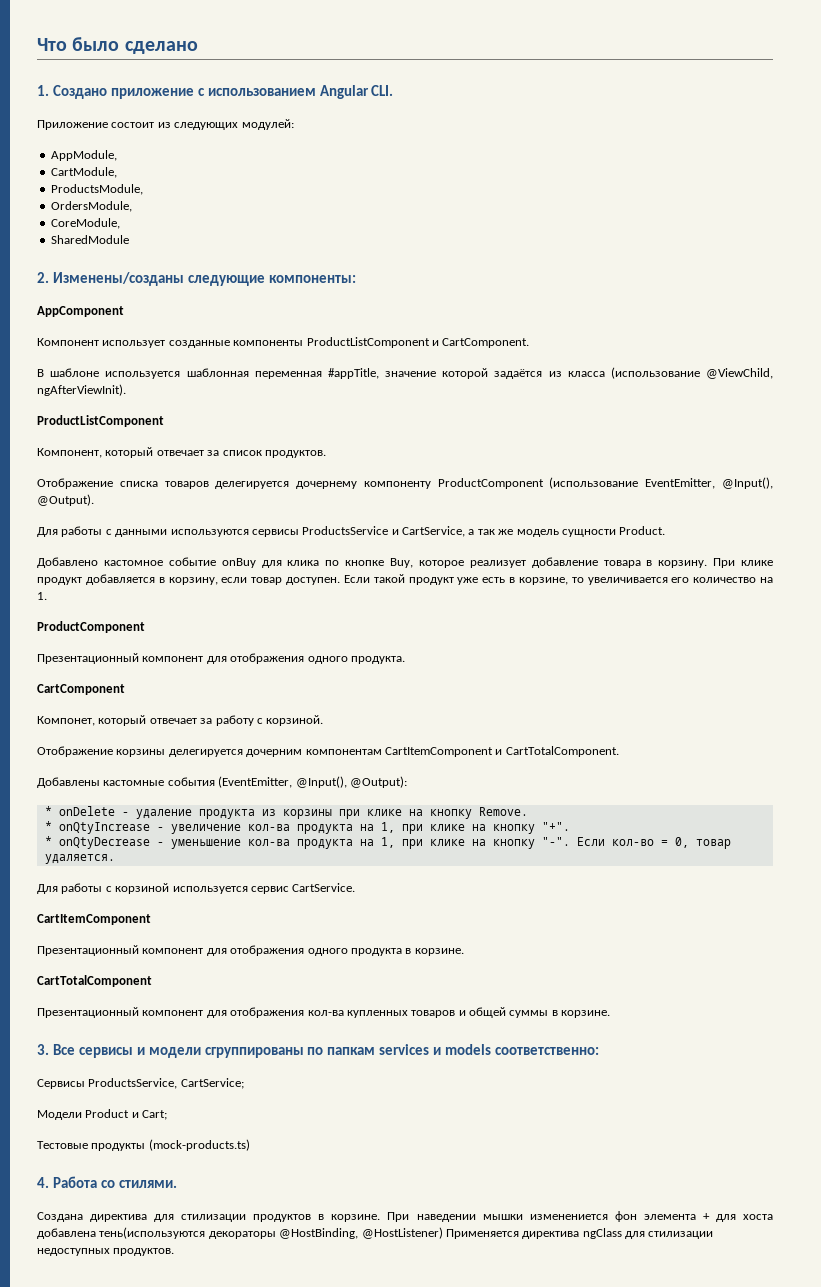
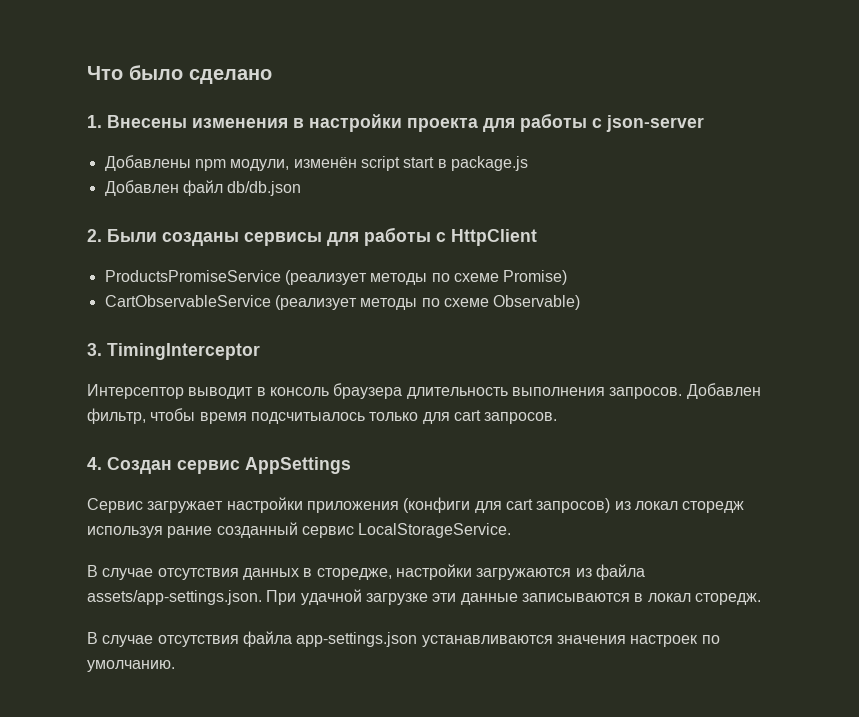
- 1. Создано приложение с использованием Angular CLI.
- Приложение состоит из следующих модулей:
- AppModule,
- CartModule,
- ProductsModule,
- OrdersModule,
- CoreModule,
- SharedModule
- 2. Изменены/созданы следующие компоненты:
- AppComponent
- Компонент использует созданные компоненты ProductListComponent и CartComponent.
- В шаблоне используется шаблонная переменная #appTitle, значение которой задаётся из класса (использование @ViewChild, ngAfterViewInit).
- ProductListComponent
- Компонент, который отвечает за список продуктов.
- Отображение списка товаров делегируется дочернему компоненту ProductComponent (использование EventEmitter, @Input(), @Output).
- Для работы с данными используются сервисы ProductsService и CartService, а так же модель сущности Product.
- Добавлено кастомное событие onBuy для клика по кнопке Buy, которое реализует добавление товара в корзину. При клике продукт добавляется в корзину, если товар доступен. Если такой продукт уже есть в корзине, то увеличивается его количество на 1.
- ProductComponent
- Презентационный компонент для отображения одного продукта.
- CartComponent
- Компонет, который отвечает за работу с корзиной.
- Отображение корзины делегируется дочерним компонентам CartItemComponent и CartTotalComponent.
- Добавлены кастомные события (EventEmitter, @Input(), @Output):
- * onDelete - удаление продукта из корзины при клике на кнопку Remove.
- * onQtyIncrease - увеличение кол-ва продукта на 1, при клике на кнопку "+".
- * onQtyDecrease - уменьшение кол-ва продукта на 1, при клике на кнопку "-". Если кол-во = 0, товар удаляется.
- Для работы с корзиной используется сервис CartService.
- CartItemComponent
- Презентационный компонент для отображения одного продукта в корзине.
- CartTotalComponent
- Презентационный компонент для отображения кол-ва купленных товаров и общей суммы в корзине.
- 3. Все сервисы и модели сгруппированы по папкам services и models соответственно:
- Сервисы ProductsService, CartService;
- Модели Product и Cart;
- Тестовые продукты (mock-products.ts)
- 4. Работа со стилями.
- Создана директива для стилизации продуктов в корзине. При наведении мышки изменениется фон элемента + для хоста добавлена тень(используются декораторы @HostBinding, @HostListener) Применяется директива ngClass для стилизации недоступных продуктов.
+ 1. Внесены изменения в настройки проекта для работы с json-server
+ Добавлены npm модули, изменён script start в package.js
+ Добавлен файл db/db.json
+ 2. Были созданы сервисы для работы с HttpClient
+ ProductsPromiseService (реализует методы по схеме Promise)
+ CartObservableService (реализует методы по схеме Observable)
+ 3. TimingInterceptor
+ Интерсептор выводит в консоль браузера длительность выполнения запросов. Добавлен фильтр, чтобы время подсчитыалось только для cart запросов.
+ 4. Создан сервис AppSettings
+ Сервис загружает настройки приложения (конфиги для cart запросов) из локал сторедж используя рание созданный сервис LocalStorageService.
+ В случае отсутствия данных в сторедже, настройки загружаются из файла assets/app-settings.json. При удачной загрузке эти данные записываются в локал сторедж.
+ В случае отсутствия файла app-settings.json устанавливаются значения настроек по умолчанию.

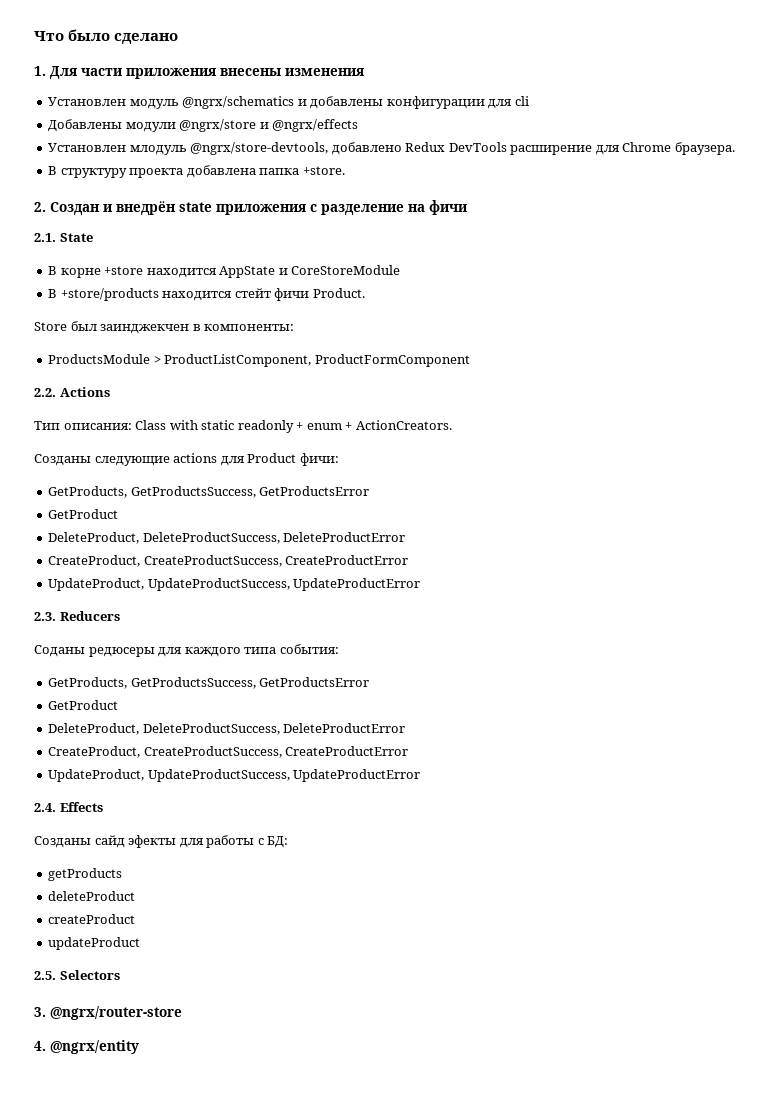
- 1. Внесены изменения в настройки проекта для работы с json-server
- Добавлены npm модули, изменён script start в package.js
- Добавлен файл db/db.json
- 2. Были созданы сервисы для работы с HttpClient
- ProductsPromiseService (реализует методы по схеме Promise)
- CartObservableService (реализует методы по схеме Observable)
- 3. TimingInterceptor
- Интерсептор выводит в консоль браузера длительность выполнения запросов. Добавлен фильтр, чтобы время подсчитыалось только для cart запросов.
- 4. Создан сервис AppSettings
- Сервис загружает настройки приложения (конфиги для cart запросов) из локал сторедж используя рание созданный сервис LocalStorageService.
- В случае отсутствия данных в сторедже, настройки загружаются из файла assets/app-settings.json. При удачной загрузке эти данные записываются в локал сторедж.
- В случае отсутствия файла app-settings.json устанавливаются значения настроек по умолчанию.
+ 1. Для части приложения внесены изменения
+ Установлен модуль @ngrx/schematics и добавлены конфигурации для cli
+ Добавлены модули @ngrx/store и @ngrx/effects
+ Установлен млодуль @ngrx/store-devtools, добавлено Redux DevTools расширение для Chrome браузера.
+ В структуру проекта добавлена папка +store.
+ 2. Создан и внедрён state приложения с разделение на фичи
+ 2.1. State
+ В корне +store находится AppState и CoreStoreModule
+ В +store/products находится стейт фичи Product.
+ Store был заинджекчен в компоненты:
+ ProductsModule > ProductListComponent, ProductFormComponent
+ 2.2. Actions
+ Тип описания: Class with static readonly + enum + ActionCreators.
+ Созданы следующие actions для Product фичи:
+ GetProducts, GetProductsSuccess, GetProductsError
+ GetProduct
+ DeleteProduct, DeleteProductSuccess, DeleteProductError
+ CreateProduct, CreateProductSuccess, CreateProductError
+ UpdateProduct, UpdateProductSuccess, UpdateProductError
+ 2.3. Reducers
+ Соданы редюсеры для каждого типа события:
+ GetProducts, GetProductsSuccess, GetProductsError
+ GetProduct
+ DeleteProduct, DeleteProductSuccess, DeleteProductError
+ CreateProduct, CreateProductSuccess, CreateProductError
+ UpdateProduct, UpdateProductSuccess, UpdateProductError
+ 2.4. Effects
+ Созданы сайд эфекты для работы с БД:
+ getProducts
+ deleteProduct
+ createProduct
+ updateProduct
+ 2.5. Selectors
+ 3. @ngrx/router-store
+ 4. @ngrx/entity

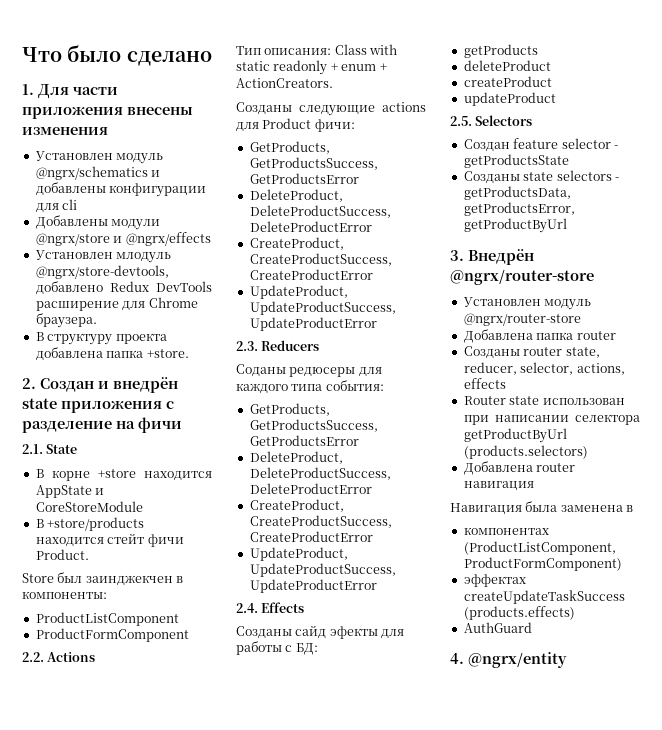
- ProductsModule > ProductListComponent, ProductFormComponent
+ ProductListComponent
+ ProductFormComponent
  Созданы следующие actions для Product фичи:
  GetProducts, GetProductsSuccess, GetProductsError
- GetProduct
  Соданы редюсеры для каждого типа события:
  GetProducts, GetProductsSuccess, GetProductsError
- GetProduct
+ Создан feature selector - getProductsState
+ Созданы state selectors - getProductsData, getProductsError, getProductByUrl
- 3. @ngrx/router-store
+ 3. Внедрён @ngrx/router-store
+ Установлен модуль @ngrx/router-store
+ Добавлена папка router
+ Созданы router state, reducer, selector, actions, effects
+ Router state использован при написании селектора getProductByUrl (products.selectors)
+ Добавлена router навигация
+ Навигация была заменена в
+ компонентах (ProductListComponent, ProductFormComponent)
+ эффектах createUpdateTaskSuccess (products.effects)
+ AuthGuard

